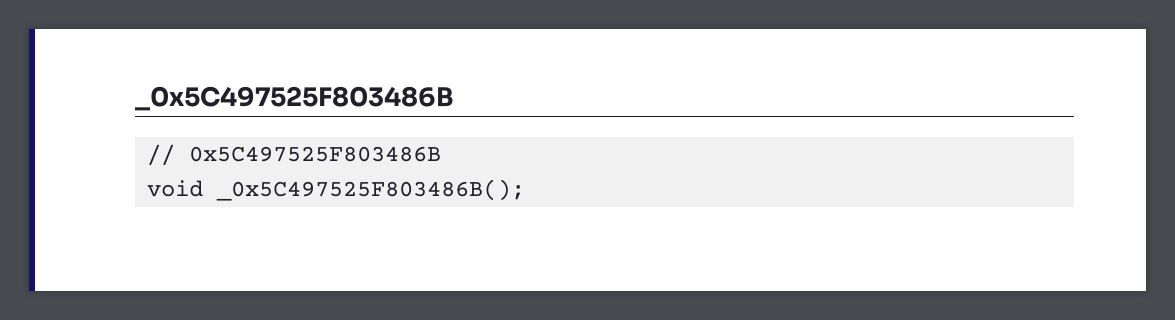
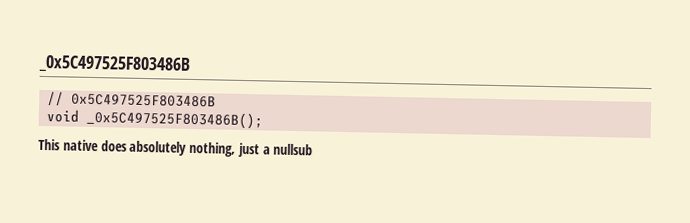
+ This native does absolutely nothing, just a nullsub

